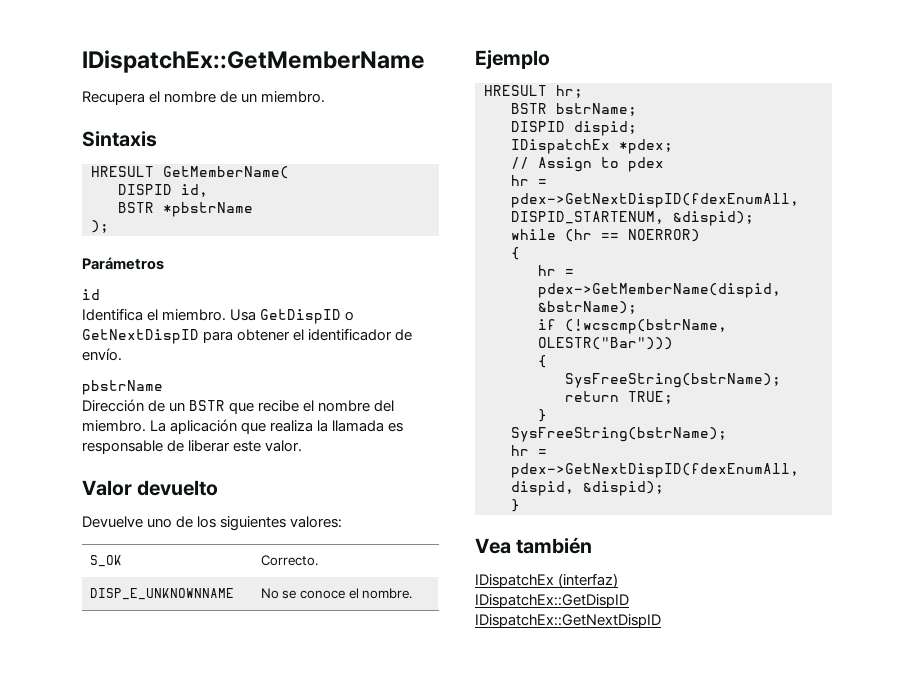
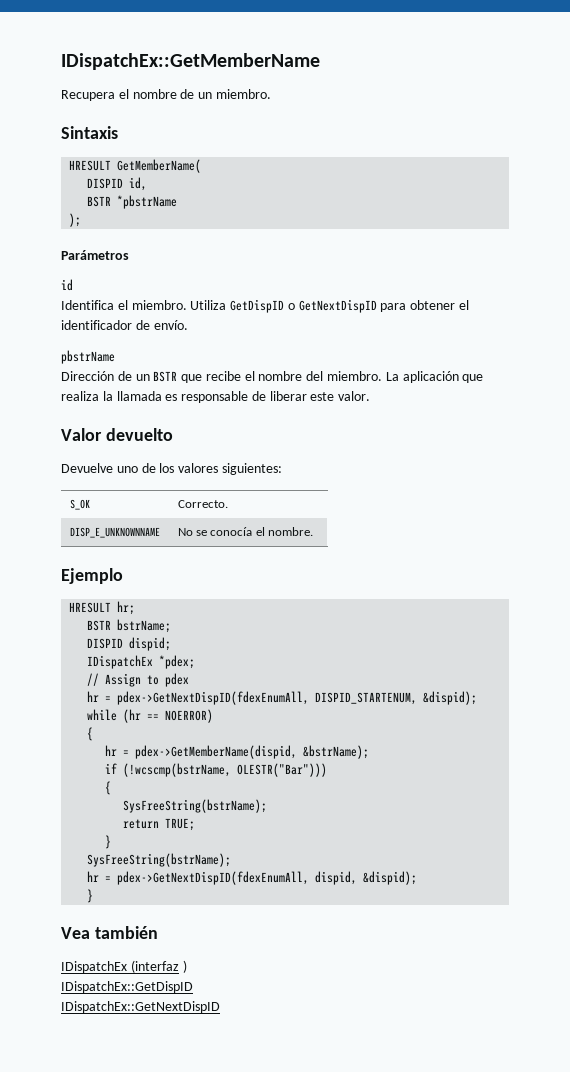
- Usa GetDispID o GetNextDispID para obtener el identificador de envío.
+ Utiliza GetDispID o GetNextDispID para obtener el identificador de envío.
- Devuelve uno de los siguientes valores:
+ Devuelve uno de los valores siguientes:
- DISP_E_UNKNOWNNAME | No se conoce el nombre.
+ DISP_E_UNKNOWNNAME | No se conocía el nombre.
- IDispatchEx (interfaz)
+ IDispatchEx (interfaz )

